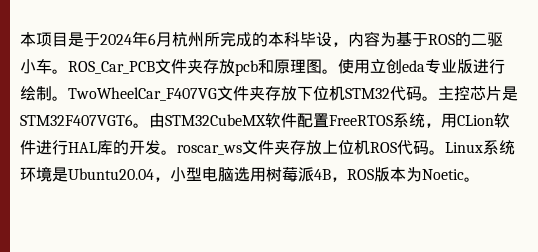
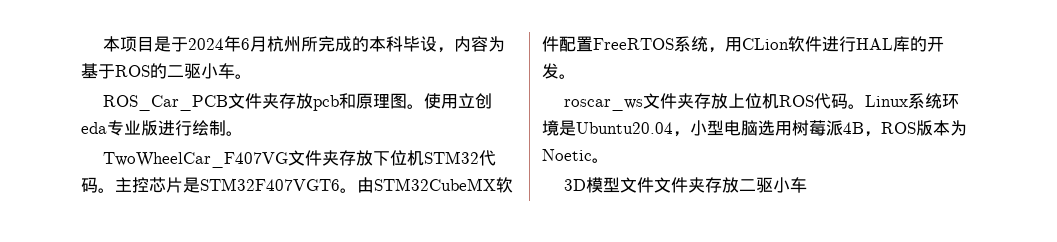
- 本项目是于2024年6月杭州所完成的本科毕设，内容为基于ROS的二驱小车。ROS_Car_PCB文件夹存放pcb和原理图。
+ 本项目是于2024年6月杭州所完成的本科毕设，内容为基于ROS的二驱小车。
+ ROS_Car_PCB文件夹存放pcb和原理图。
- 使用立创eda专业版进行绘制。TwoWheelCar_F407VG文件夹存放下位机STM32代码。
+ 使用立创eda专业版进行绘制。
+ TwoWheelCar_F407VG文件夹存放下位机STM32代码。
- 由STM32CubeMX软件配置FreeRTOS系统，用CLion软件进行HAL库的开发。roscar_ws文件夹存放上位机ROS代码。
+ 由STM32CubeMX软件配置FreeRTOS系统，用CLion软件进行HAL库的开发。
+ roscar_ws文件夹存放上位机ROS代码。
+ 3D模型文件文件夹存放二驱小车

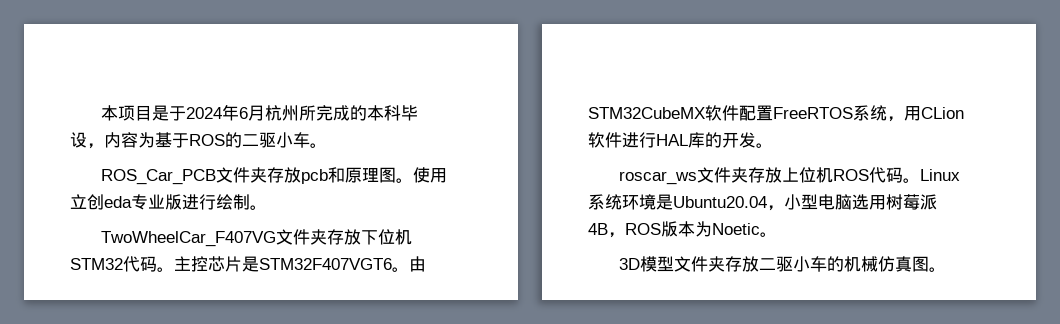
- 3D模型文件文件夹存放二驱小车
+ 3D模型文件夹存放二驱小车的机械仿真图。

